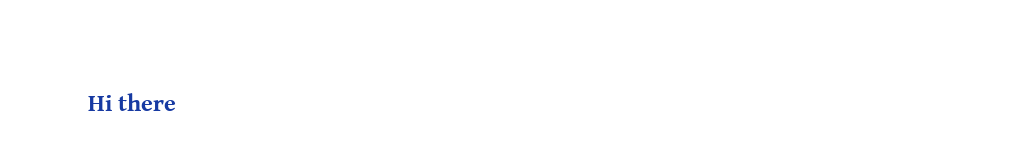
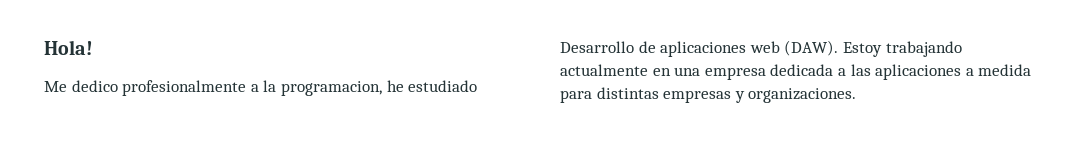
- Hi there
+ Hola!
+ Me dedico profesionalmente a la programacion, he estudiado Desarrollo de aplicaciones web (DAW). Estoy trabajando actualmente en una empresa dedicada a las aplicaciones a medida para distintas empresas y organizaciones.

